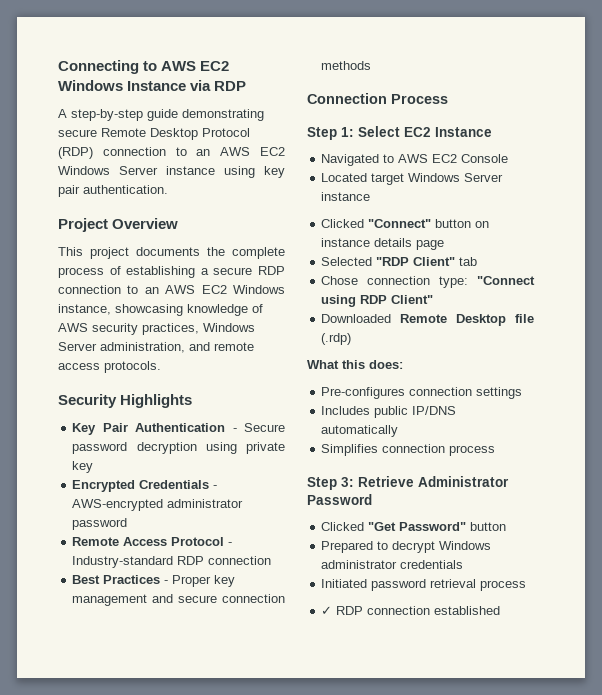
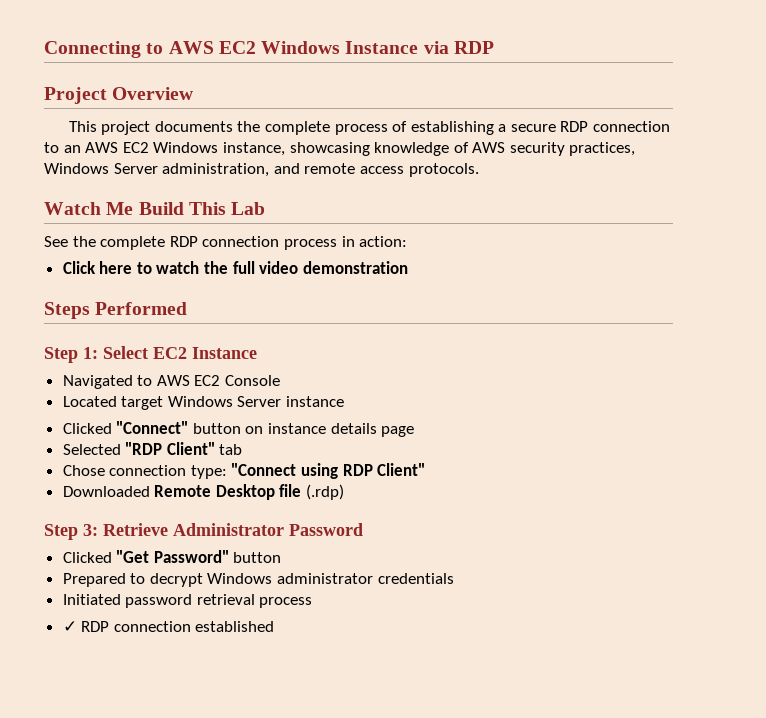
- A step-by-step guide demonstrating secure Remote Desktop Protocol (RDP) connection to an AWS EC2 Windows Server instance using key pair authentication.
- Security Highlights
- Key Pair Authentication - Secure password decryption using private key
- Encrypted Credentials - AWS-encrypted administrator password
- Remote Access Protocol - Industry-standard RDP connection
- Best Practices - Proper key management and secure connection methods
- Connection Process
+ Watch Me Build This Lab
+ See the complete RDP connection process in action:
+ Click here to watch the full video demonstration
+ Steps Performed
- What this does:
- Pre-configures connection settings
- Includes public IP/DNS automatically
- Simplifies connection process

